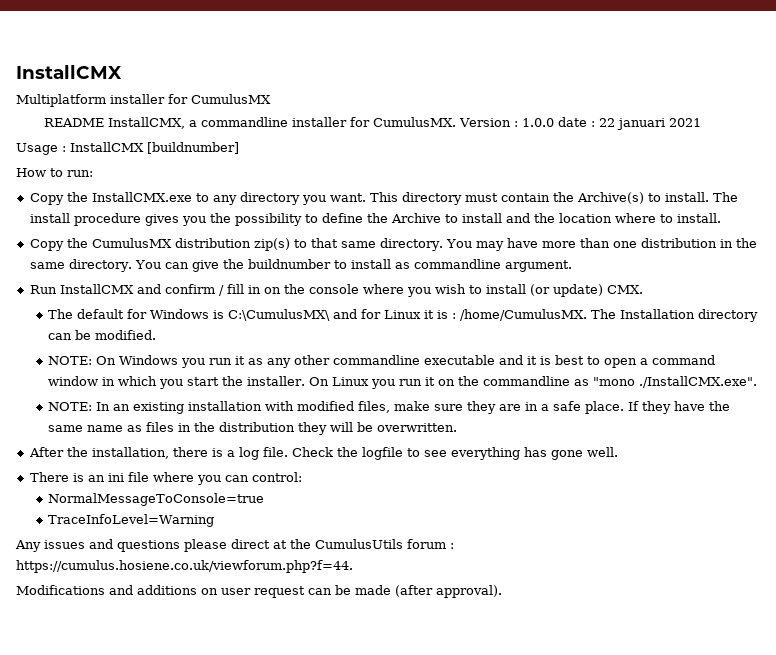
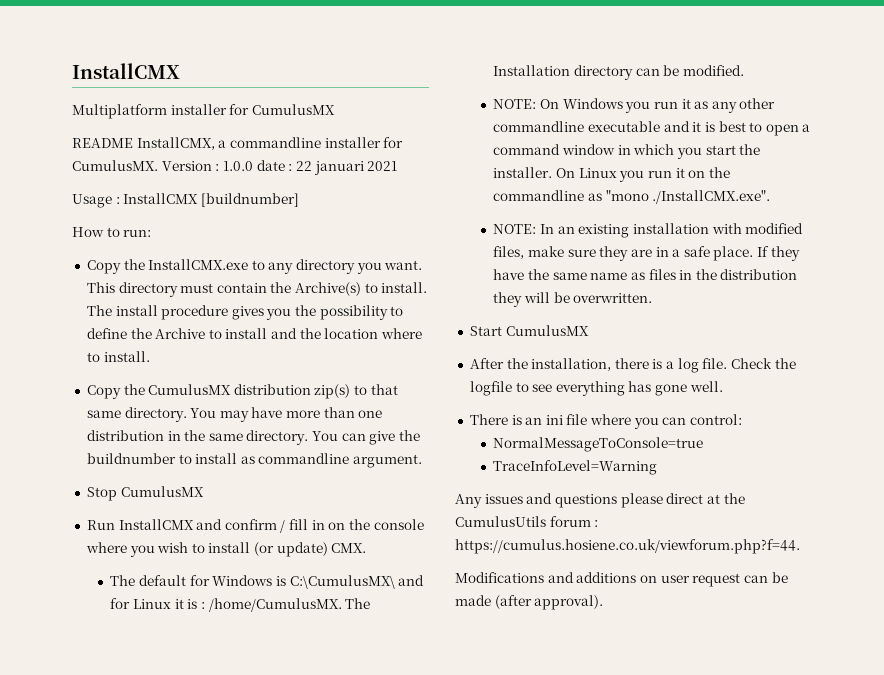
+ Stop CumulusMX
+ Start CumulusMX

